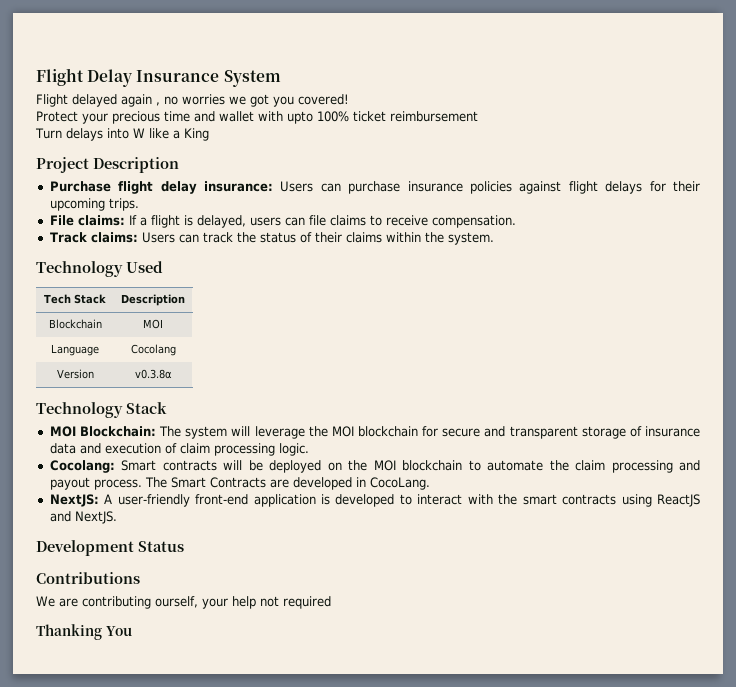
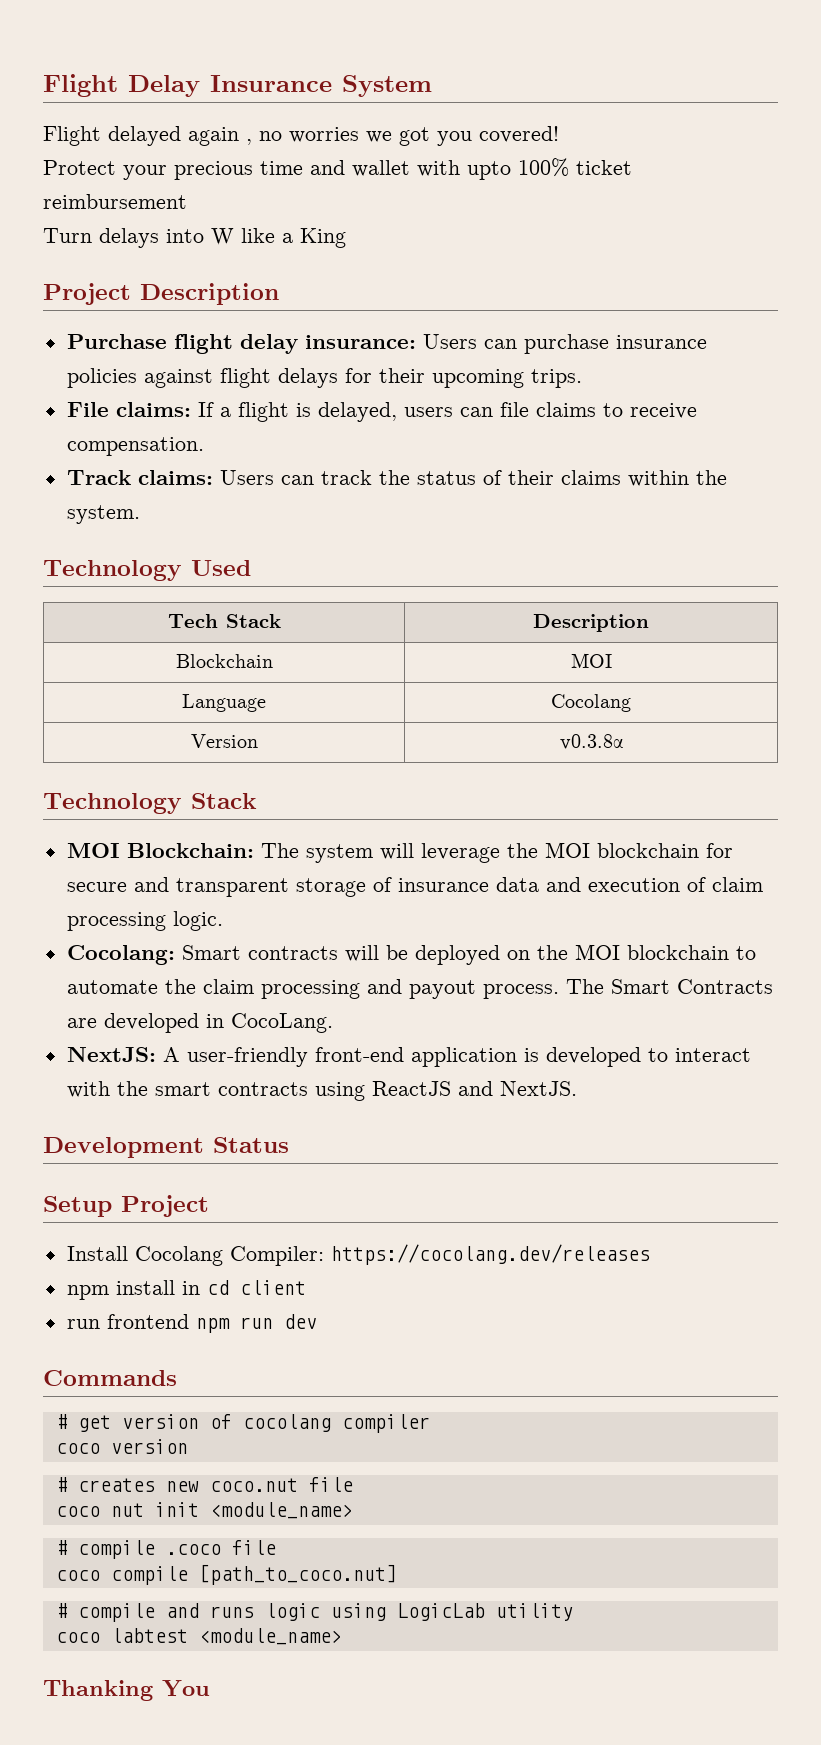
- Contributions
- We are contributing ourself, your help not required
+ Setup Project
+ Install Cocolang Compiler: https://cocolang.dev/releases
+ npm install in cd client
+ run frontend npm run dev
+ Commands
+ # get version of cocolang compiler
+ coco version
+ # creates new coco.nut file
+ coco nut init <module_name>
+ # compile .coco file
+ coco compile [path_to_coco.nut]
+ # compile and runs logic using LogicLab utility
+ coco labtest <module_name>

